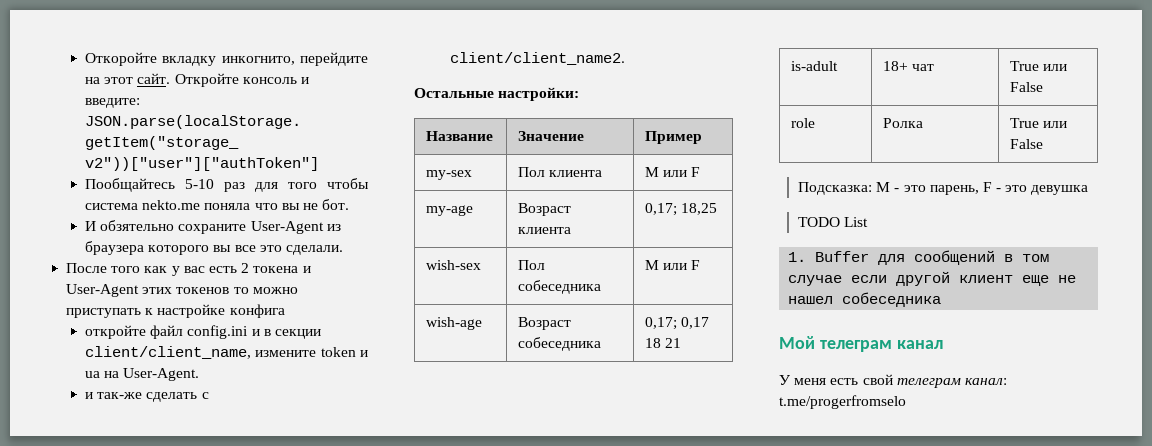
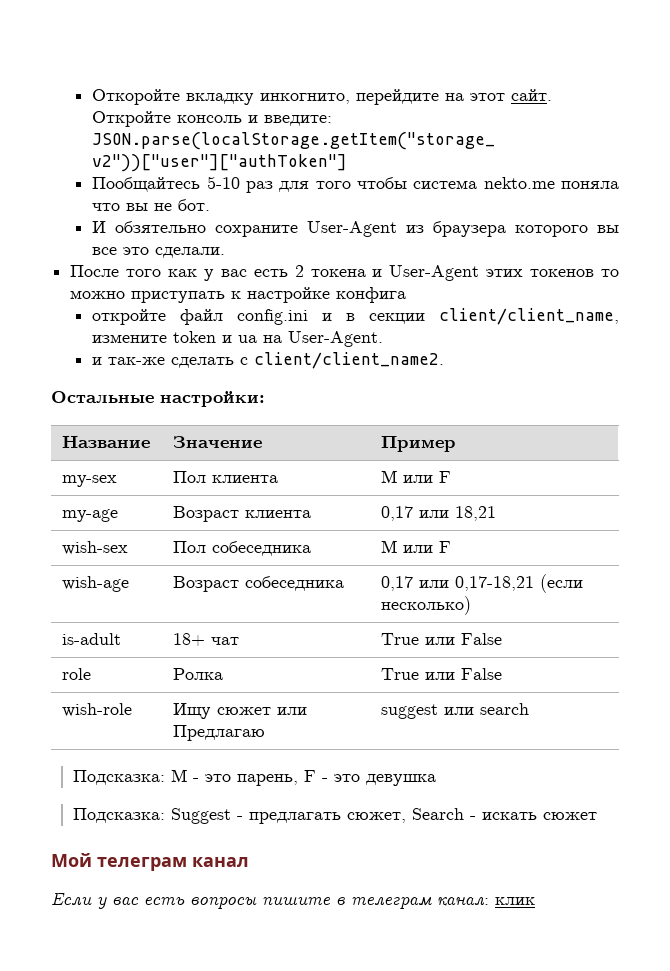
- my-age | Возраст клиента | 0,17; 18,25
+ my-age | Возраст клиента | 0,17 или 18,21
- wish-age | Возраст собеседника | 0,17; 0,17 18 21
+ wish-age | Возраст собеседника | 0,17 или 0,17-18,21 (если несколько)
+ wish-role | Ищу сюжет или Предлагаю | suggest или search
- TODO List
- 1. Buffer для сообщений в том случае если другой клиент еще не нашел собеседника
+ Подсказка: Suggest - предлагать сюжет, Search - искать сюжет
  Мой телеграм канал
- У меня есть свой телеграм канал: t.me/progerfromselo
+ Если у вас есть вопросы пишите в телеграм канал: клик

